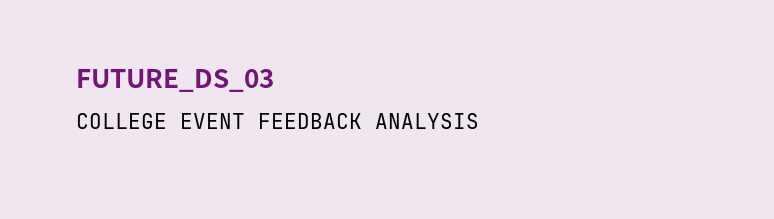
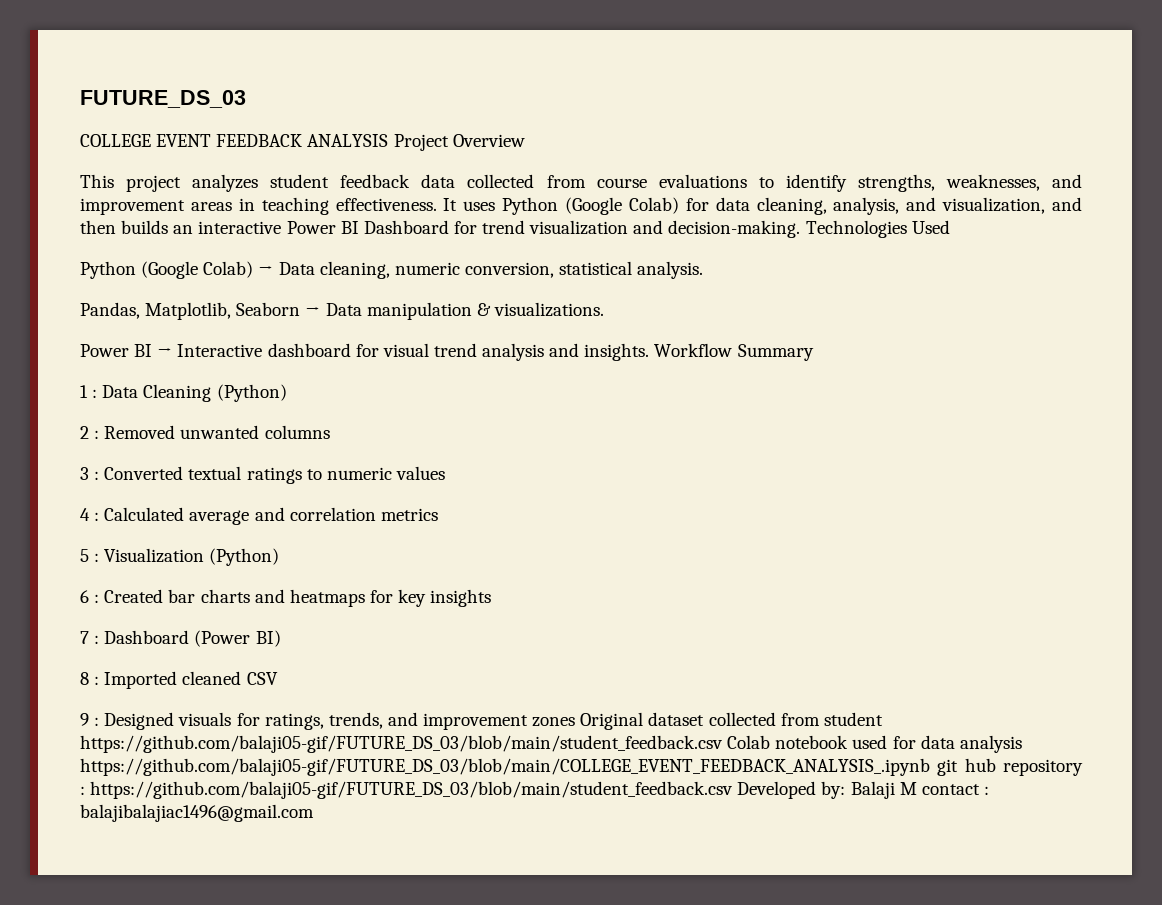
- COLLEGE EVENT FEEDBACK ANALYSIS
+ COLLEGE EVENT FEEDBACK ANALYSIS Project Overview
+ This project analyzes student feedback data collected from course evaluations to identify strengths, weaknesses, and improvement areas in teaching effectiveness. It uses Python (Google Colab) for data cleaning, analysis, and visualization, and then builds an interactive Power BI Dashboard for trend visualization and decision-making. Technologies Used
+ Python (Google Colab) → Data cleaning, numeric conversion, statistical analysis.
+ Pandas, Matplotlib, Seaborn → Data manipulation & visualizations.
+ Power BI → Interactive dashboard for visual trend analysis and insights. Workflow Summary
+ 1 : Data Cleaning (Python)
+ 2 : Removed unwanted columns
+ 3 : Converted textual ratings to numeric values
+ 4 : Calculated average and correlation metrics
+ 5 : Visualization (Python)
+ 6 : Created bar charts and heatmaps for key insights
+ 7 : Dashboard (Power BI)
+ 8 : Imported cleaned CSV
+ 9 : Designed visuals for ratings, trends, and improvement zones Original dataset collected from student https://github.com/balaji05-gif/FUTURE_DS_03/blob/main/student_feedback.csv Colab notebook used for data analysis https://github.com/balaji05-gif/FUTURE_DS_03/blob/main/COLLEGE_EVENT_FEEDBACK_ANALYSIS_.ipynb git hub repository : https://github.com/balaji05-gif/FUTURE_DS_03/blob/main/student_feedback.csv Developed by: Balaji M contact : balajibalajiac1496@gmail.com

